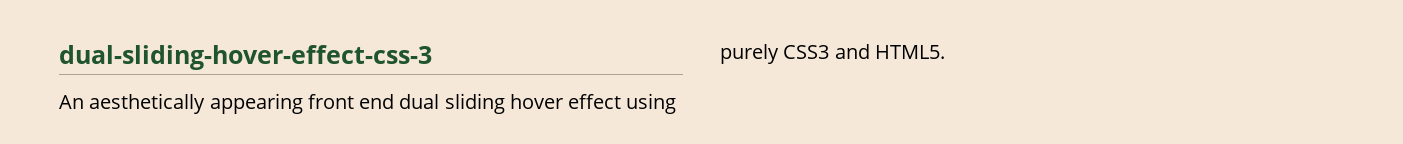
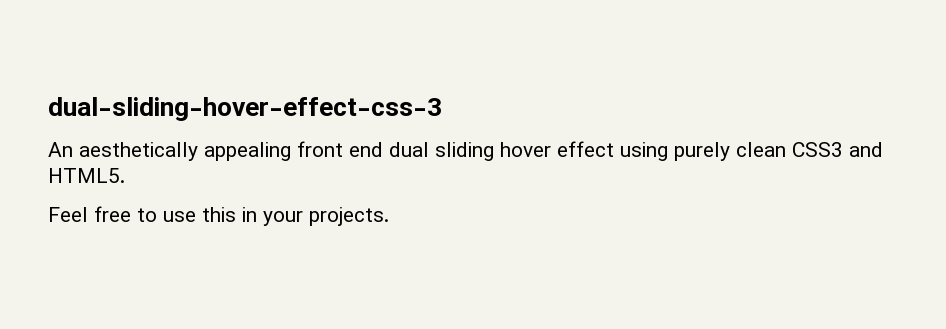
- An aesthetically appearing front end dual sliding hover effect using purely CSS3 and HTML5.
+ An aesthetically appealing front end dual sliding hover effect using purely clean CSS3 and HTML5.
+ Feel free to use this in your projects.

